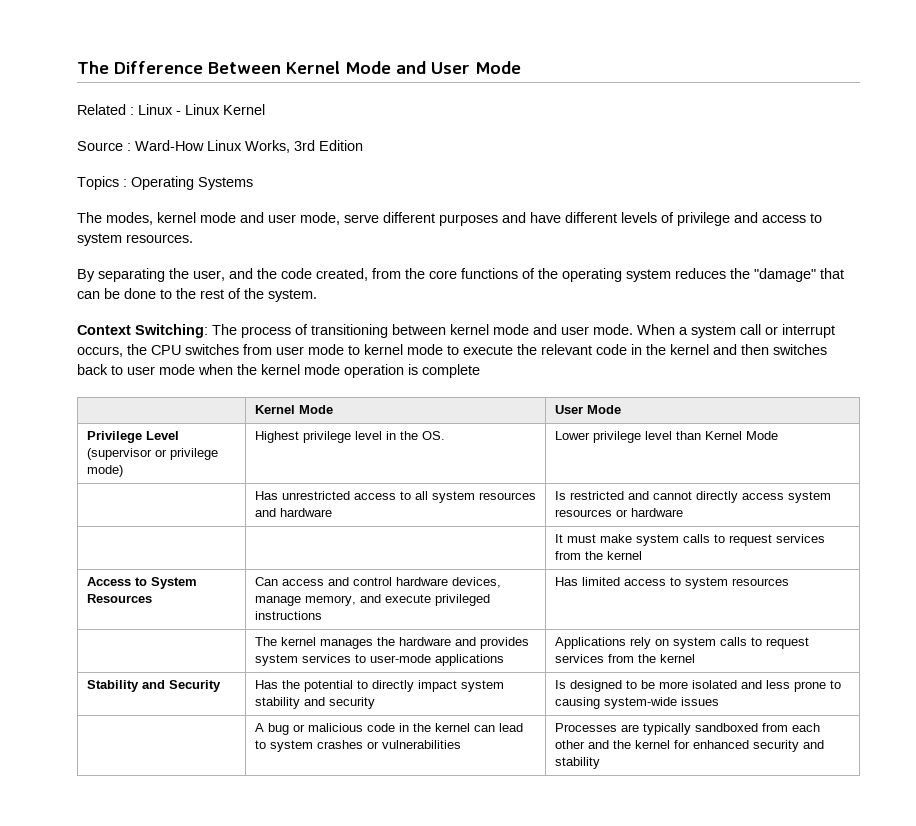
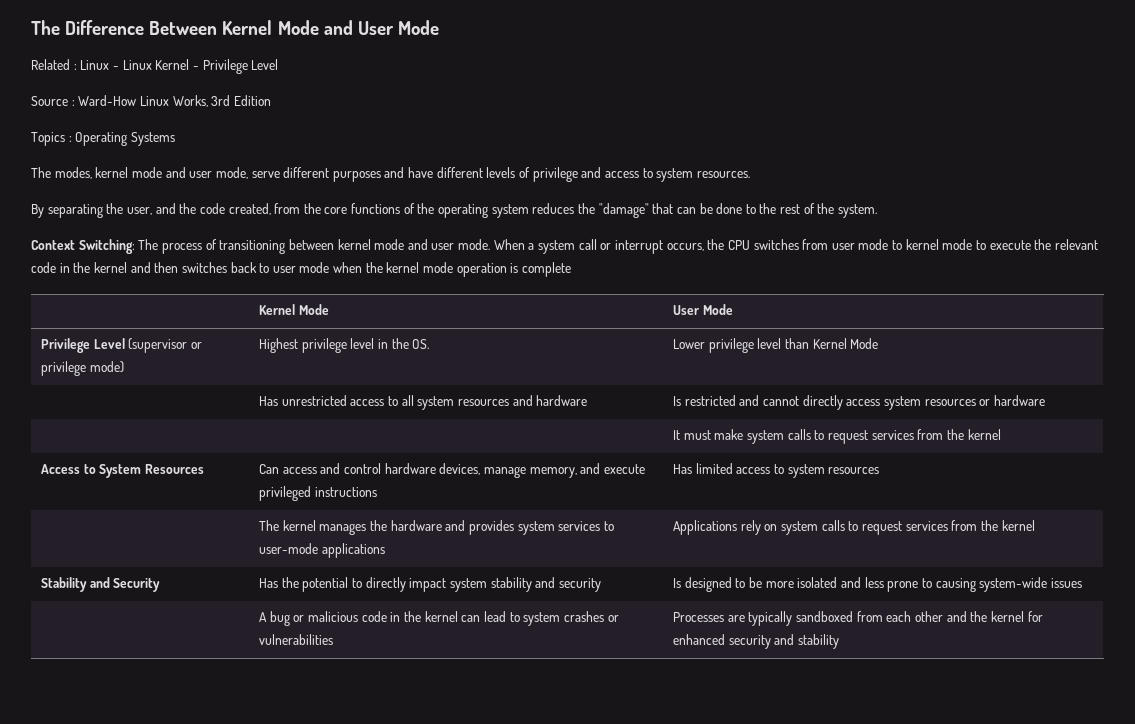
- Related : Linux - Linux Kernel
+ Related : Linux - Linux Kernel - Privilege Level

